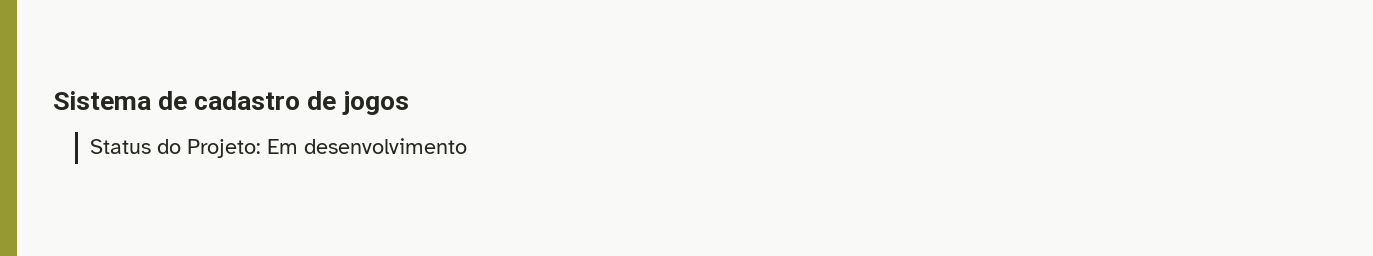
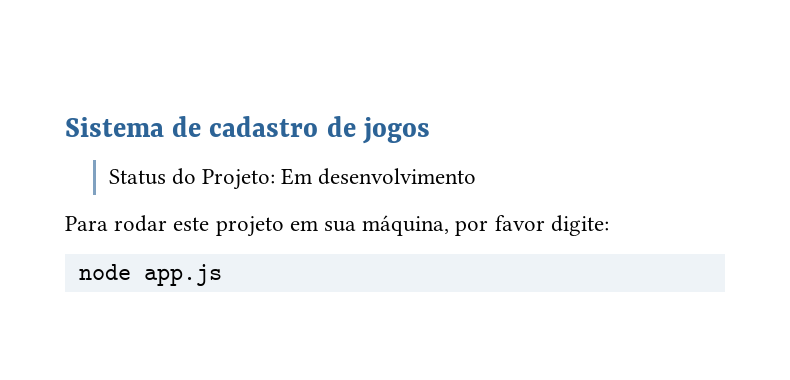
+ Para rodar este projeto em sua máquina, por favor digite:
+ node app.js

